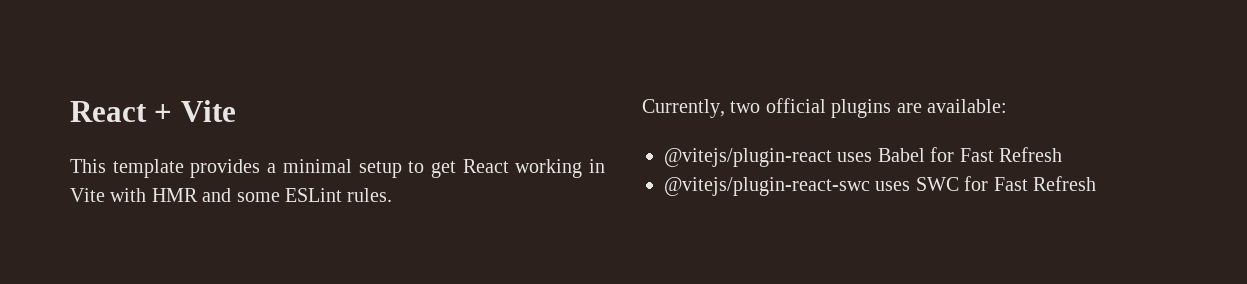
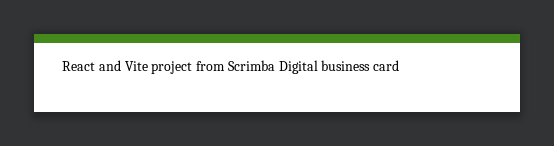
- React + Vite
- This template provides a minimal setup to get React working in Vite with HMR and some ESLint rules.
- Currently, two official plugins are available:
- @vitejs/plugin-react uses Babel for Fast Refresh
- @vitejs/plugin-react-swc uses SWC for Fast Refresh
+ React and Vite project from Scrimba Digital business card

